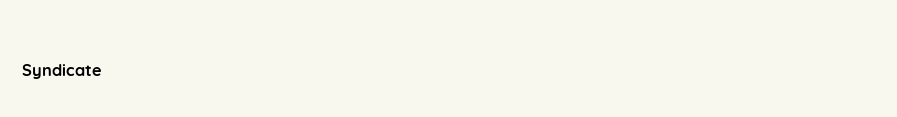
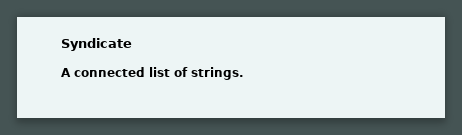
+ A connected list of strings.

